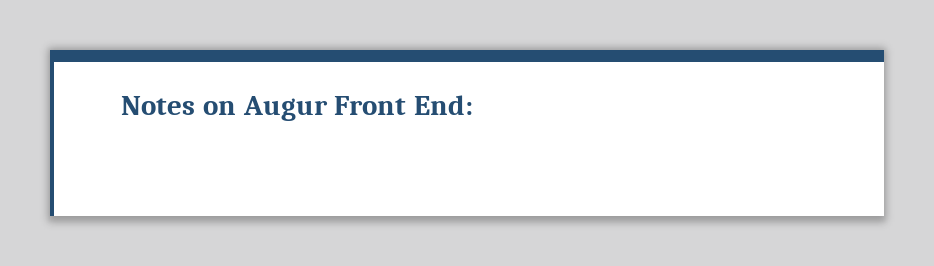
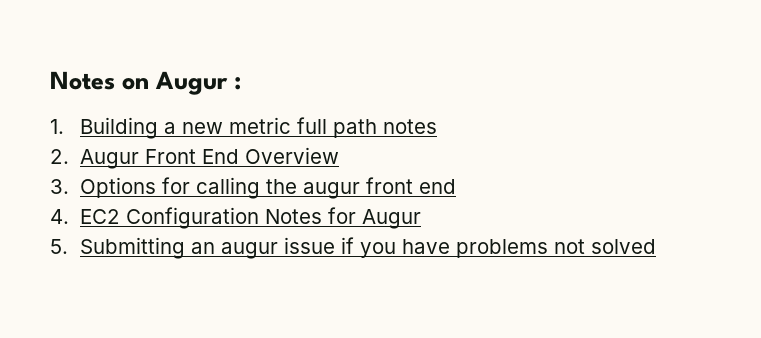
- Notes on Augur Front End:
+ Notes on Augur :
+ 1. Building a new metric full path notes
+ 2. Augur Front End Overview
+ 3. Options for calling the augur front end
+ 4. EC2 Configuration Notes for Augur
+ 5. Submitting an augur issue if you have problems not solved

